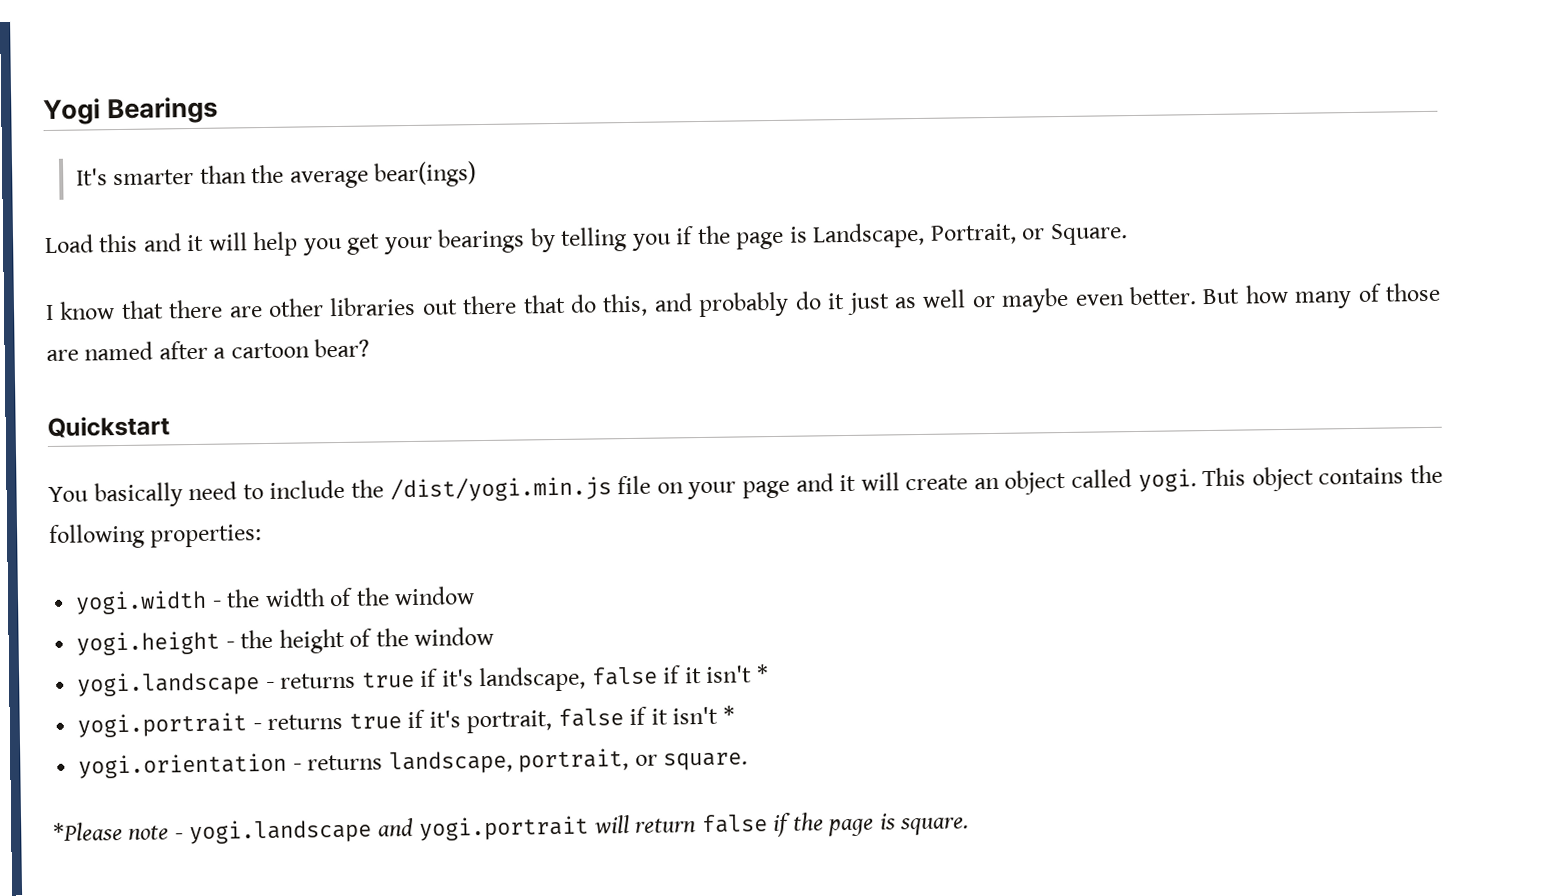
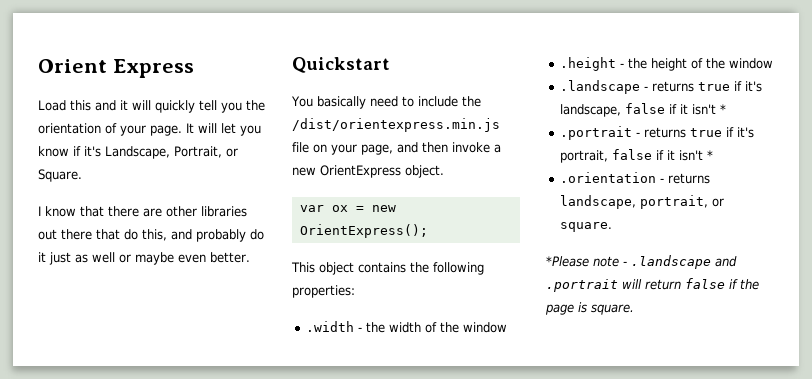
- Yogi Bearings
- It's smarter than the average bear(ings)
+ Orient Express
- Load this and it will help you get your bearings by telling you if the page is Landscape, Portrait, or Square.
+ Load this and it will quickly tell you the orientation of your page. It will let you know if it's Landscape, Portrait, or Square.
- But how many of those are named after a cartoon bear?
- You basically need to include the /dist/yogi.min.js file on your page and it will create an object called yogi. This object contains the following properties:
+ You basically need to include the /dist/orientexpress.min.js file on your page, and then invoke a new OrientExpress object.
+ var ox = new OrientExpress();
+ This object contains the following properties:
- yogi.width - the width of the window
+ .width - the width of the window
- yogi.height - the height of the window
+ .height - the height of the window
- yogi.landscape - returns true if it's landscape, false if it isn't *
+ .landscape - returns true if it's landscape, false if it isn't *
- yogi.portrait - returns true if it's portrait, false if it isn't *
+ .portrait - returns true if it's portrait, false if it isn't *
- yogi.orientation - returns landscape, portrait, or square.
+ .orientation - returns landscape, portrait, or square.
- *Please note - yogi.landscape and yogi.portrait will return false if the page is square.
+ *Please note - .landscape and .portrait will return false if the page is square.

